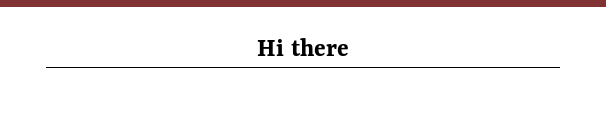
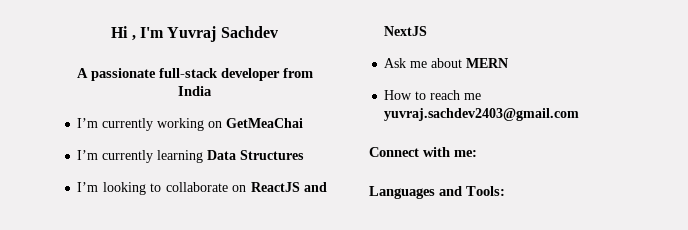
- Hi there
+ Hi , I'm Yuvraj Sachdev
+ A passionate full-stack developer from India
+ I’m currently working on GetMeaChai
+ I’m currently learning Data Structures
+ I’m looking to collaborate on ReactJS and NextJS
+ Ask me about MERN
+ How to reach me yuvraj.sachdev2403@gmail.com
+ Connect with me:
+ Languages and Tools:

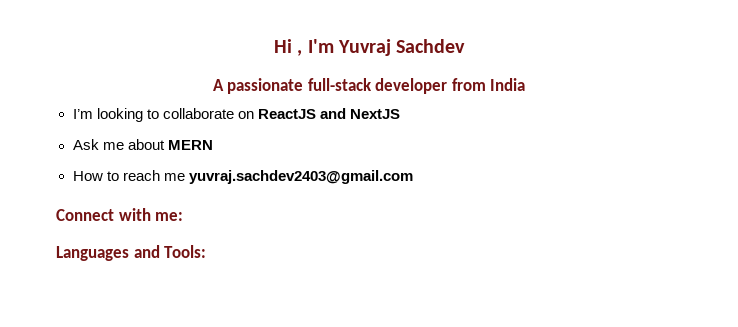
- I’m currently working on GetMeaChai
- I’m currently learning Data Structures

